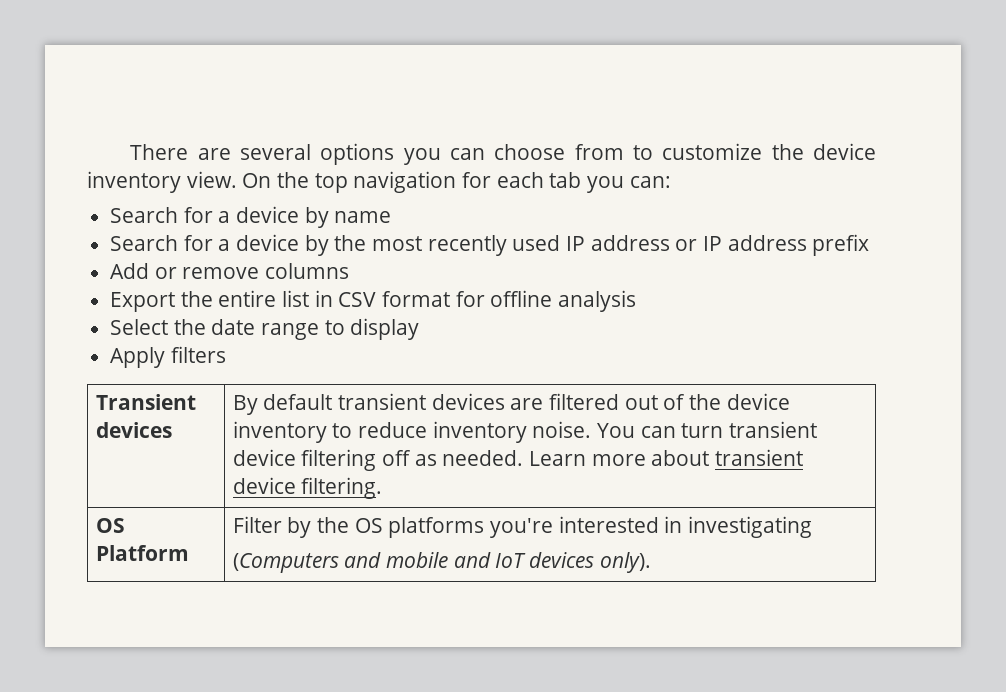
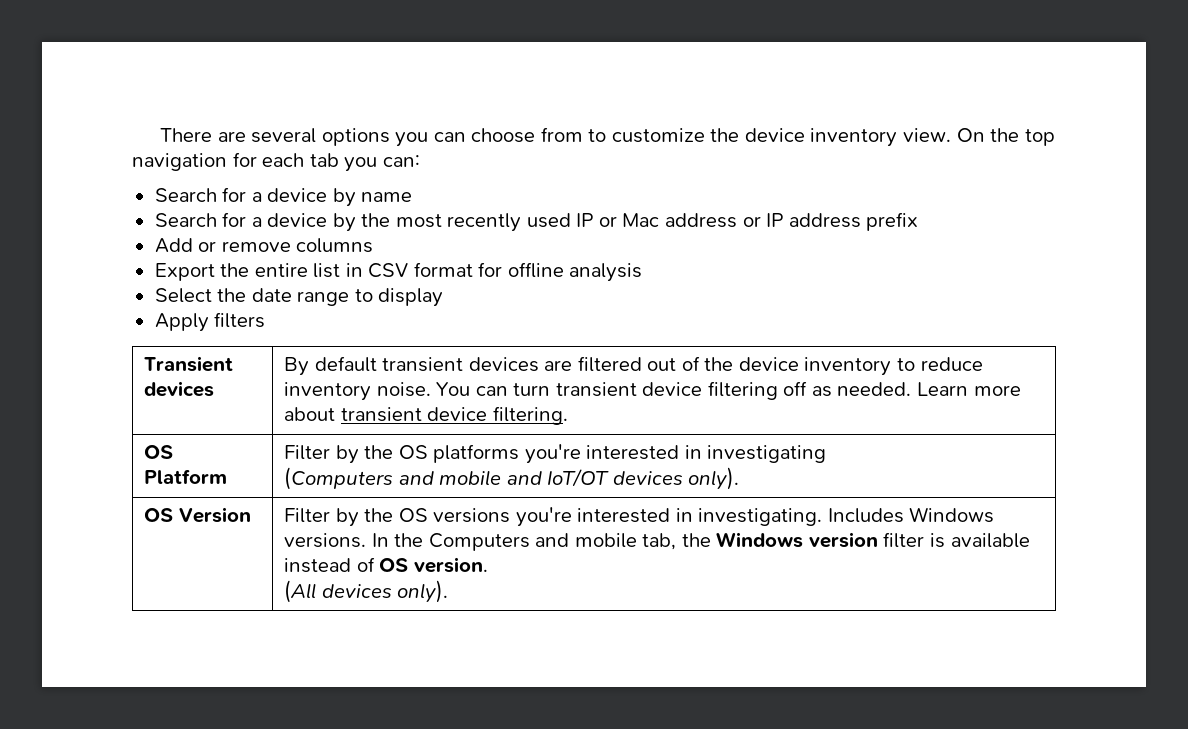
- Search for a device by the most recently used IP address or IP address prefix
+ Search for a device by the most recently used IP or Mac address or IP address prefix
  OS Platform | Filter by the OS platforms you're interested in investigating
- (Computers and mobile and IoT devices only).
+ (Computers and mobile and IoT/OT devices only).
+ OS Version | Filter by the OS versions you're interested in investigating. Includes Windows versions. In the Computers and mobile tab, the Windows version filter is available instead of OS version.
+ (All devices only).

